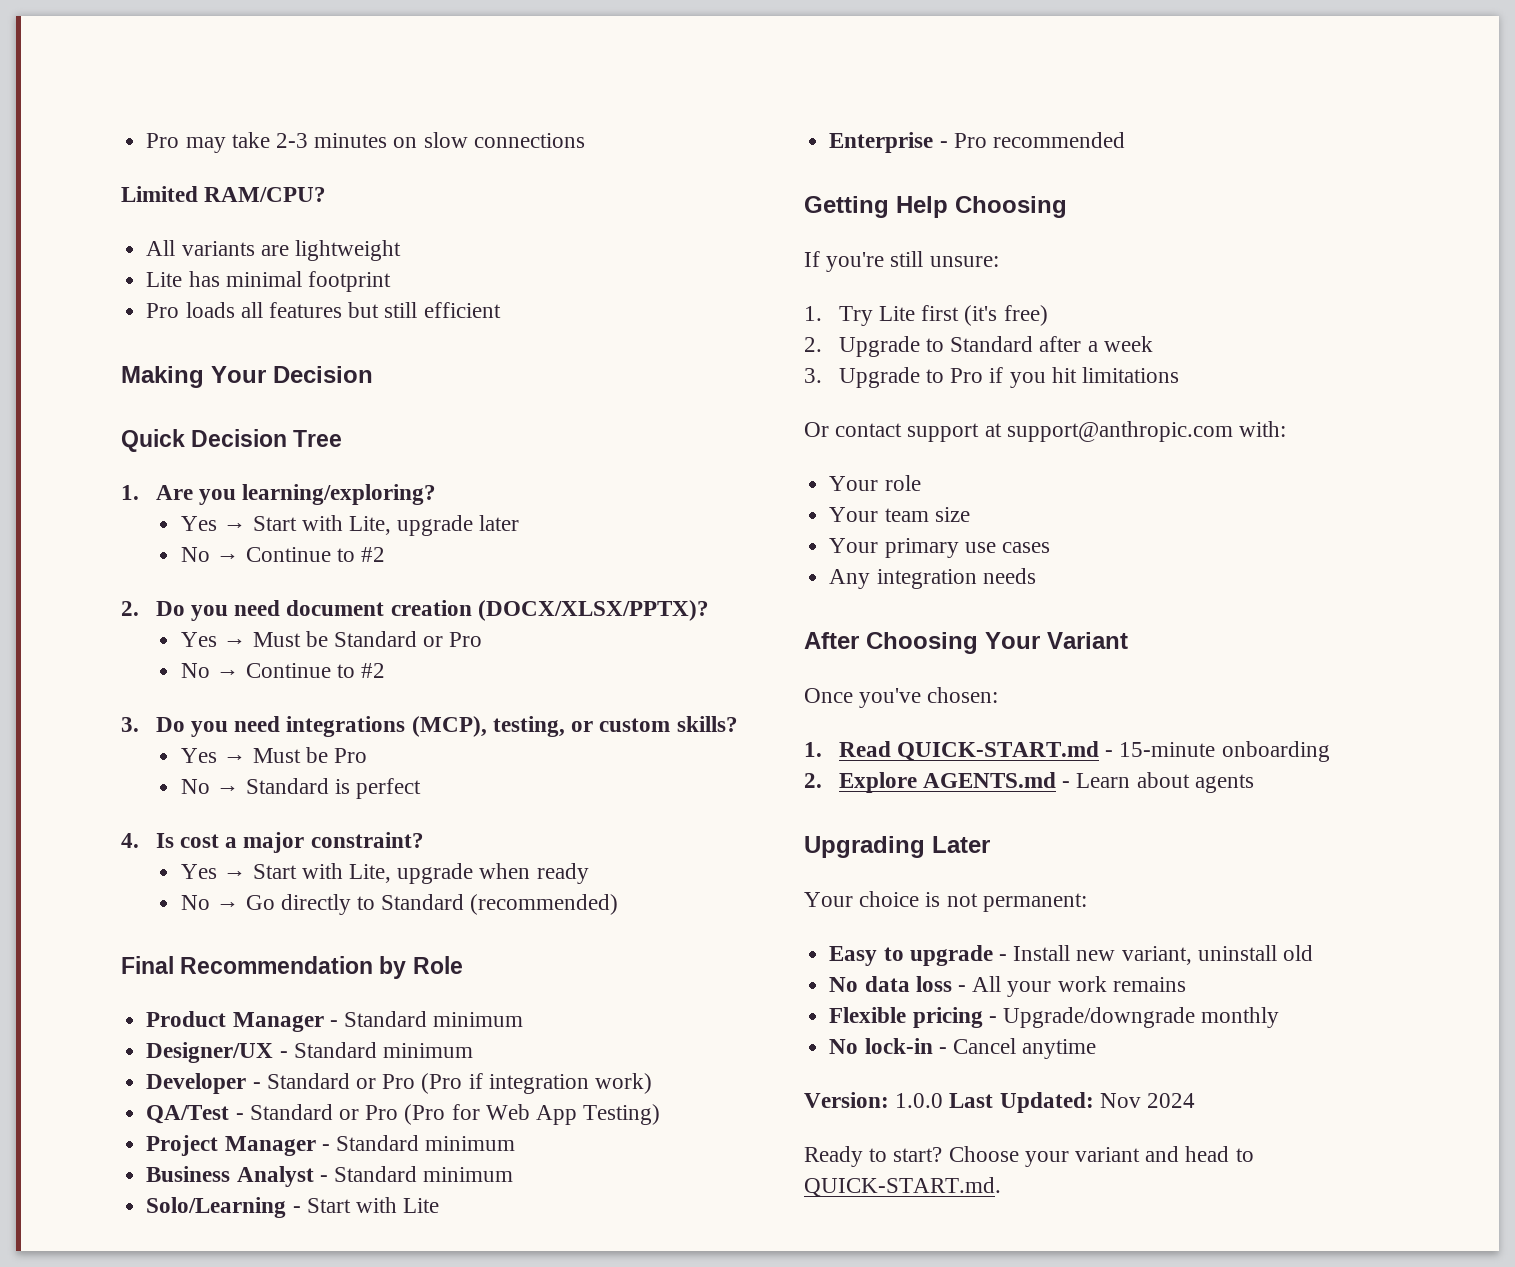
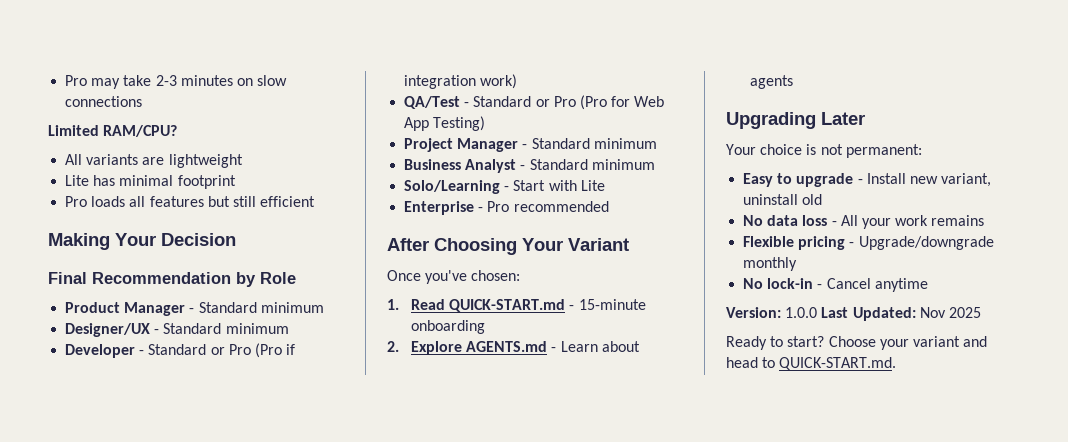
- Quick Decision Tree
- 1. Are you learning/exploring?
- Yes → Start with Lite, upgrade later
- No → Continue to #2
- 2. Do you need document creation (DOCX/XLSX/PPTX)?
- Yes → Must be Standard or Pro
- No → Continue to #2
- 3. Do you need integrations (MCP), testing, or custom skills?
- Yes → Must be Pro
- No → Standard is perfect
- 4. Is cost a major constraint?
- Yes → Start with Lite, upgrade when ready
- No → Go directly to Standard (recommended)
- Getting Help Choosing
- If you're still unsure:
- 1. Try Lite first (it's free)
- 2. Upgrade to Standard after a week
- 3. Upgrade to Pro if you hit limitations
- Or contact support at support@anthropic.com with:
- Your role
- Your team size
- Your primary use cases
- Any integration needs
- Version: 1.0.0 Last Updated: Nov 2024
+ Version: 1.0.0 Last Updated: Nov 2025

